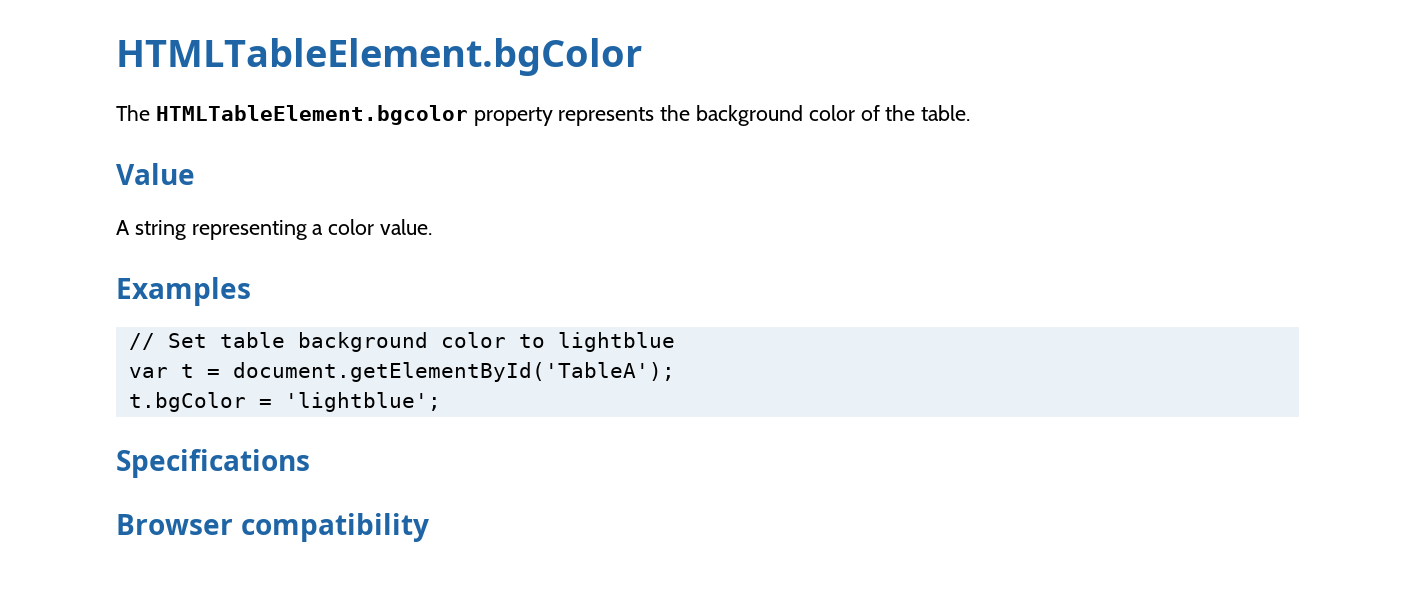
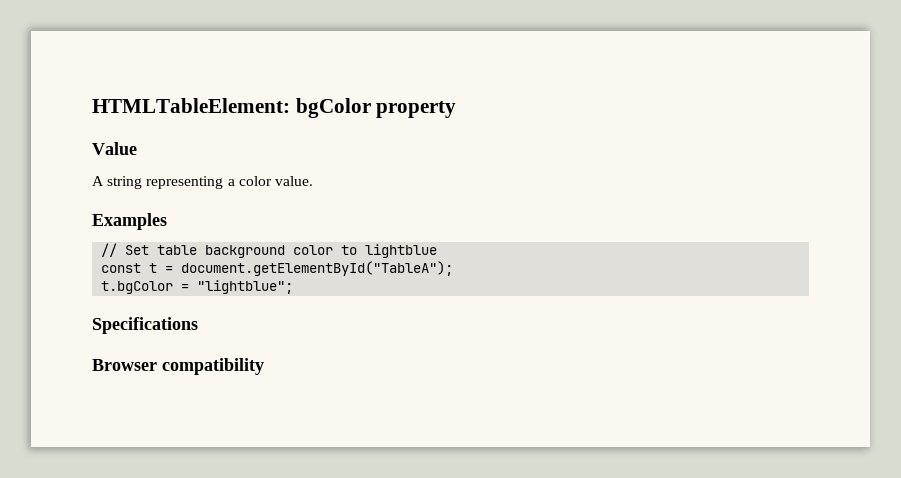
- HTMLTableElement.bgColor
- The HTMLTableElement.bgcolor property represents the background color of the table.
+ HTMLTableElement: bgColor property
- var t = document.getElementById('TableA');
+ const t = document.getElementById("TableA");
- t.bgColor = 'lightblue';
+ t.bgColor = "lightblue";

